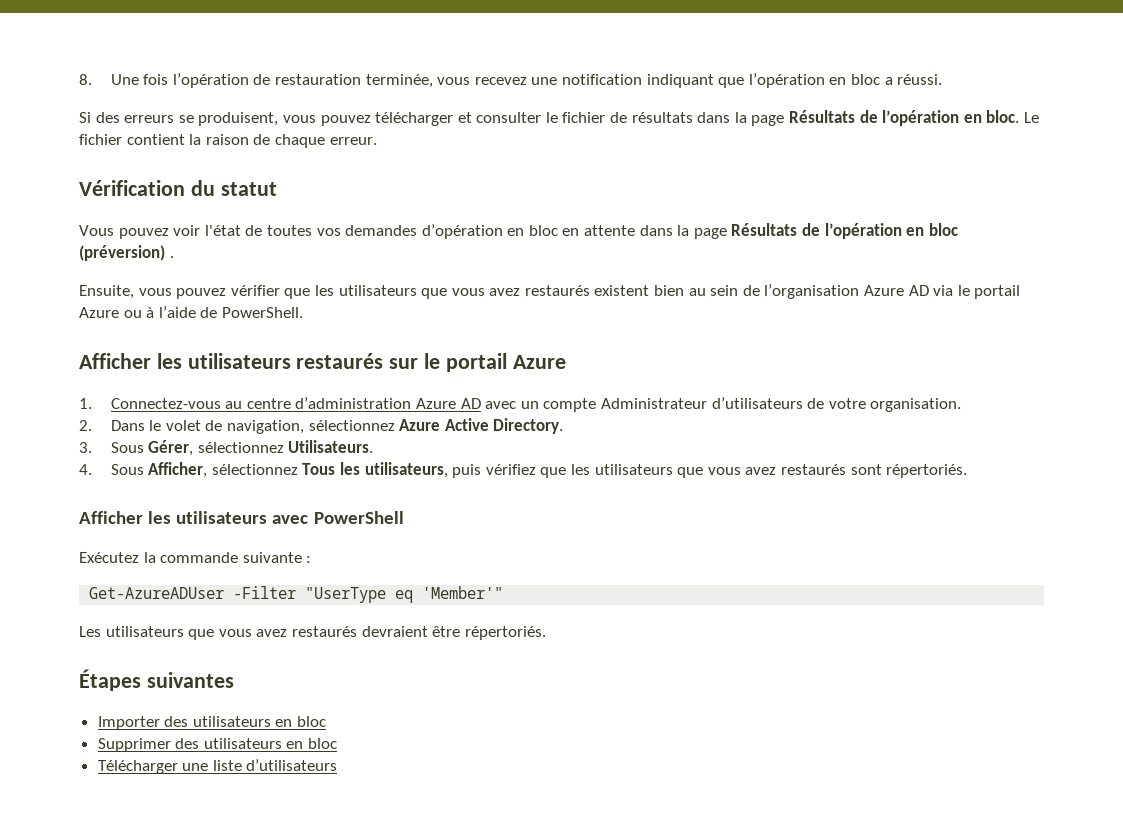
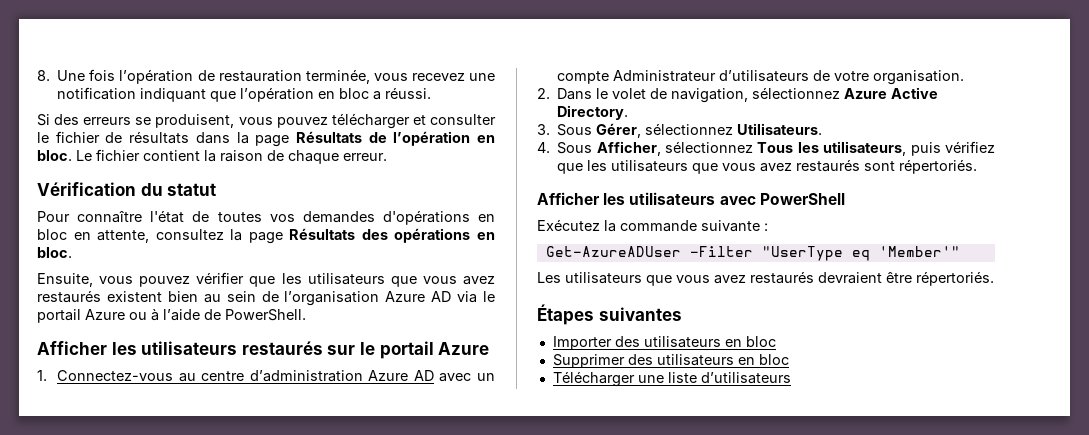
- Vous pouvez voir l'état de toutes vos demandes d’opération en bloc en attente dans la page Résultats de l’opération en bloc (préversion) .
+ Pour connaître l'état de toutes vos demandes d'opérations en bloc en attente, consultez la page Résultats des opérations en bloc.

